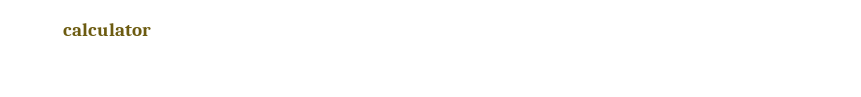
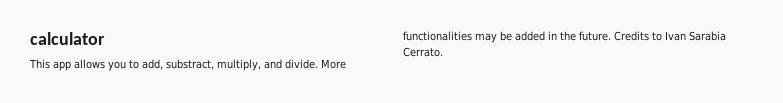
+ This app allows you to add, substract, multiply, and divide. More functionalities may be added in the future. Credits to Ivan Sarabia Cerrato.

